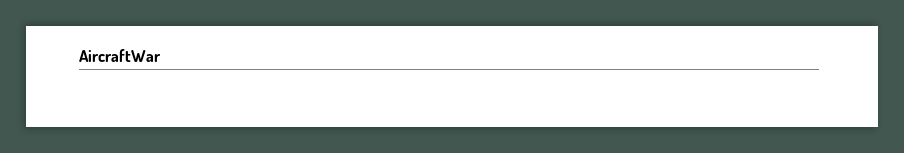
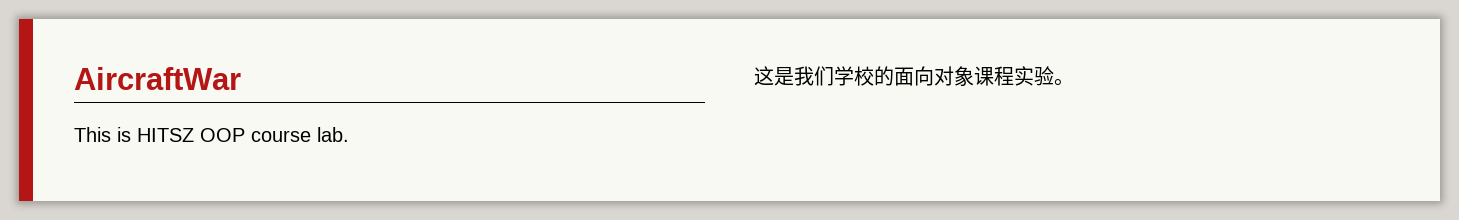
+ This is HITSZ OOP course lab.
+ 这是我们学校的面向对象课程实验。

